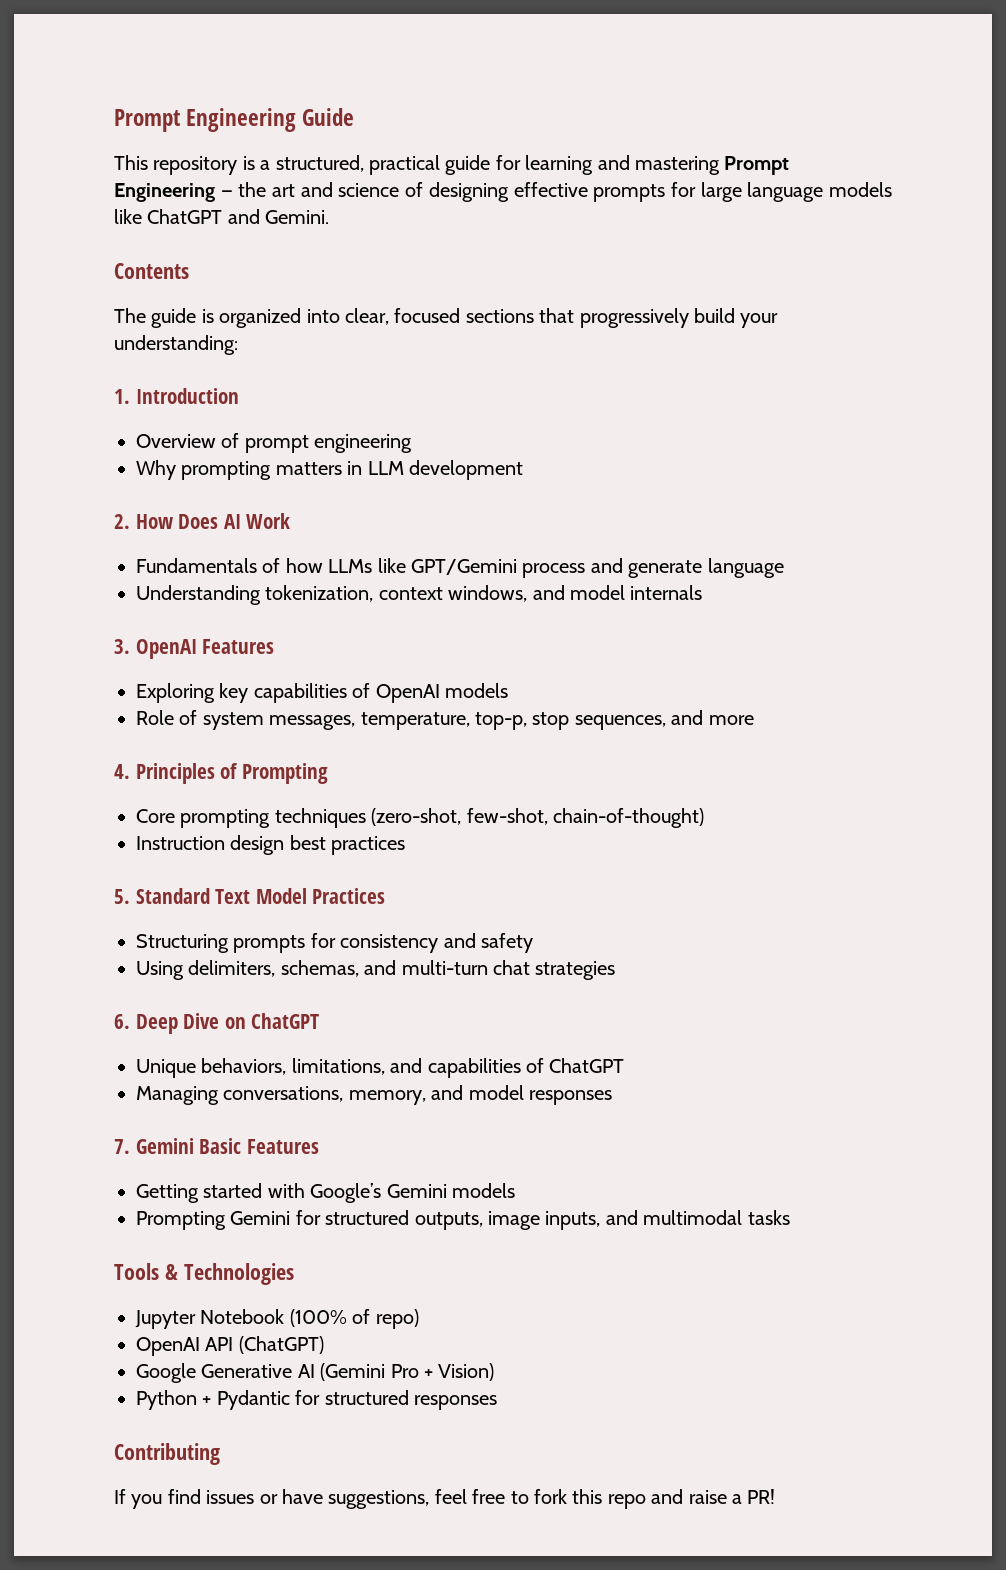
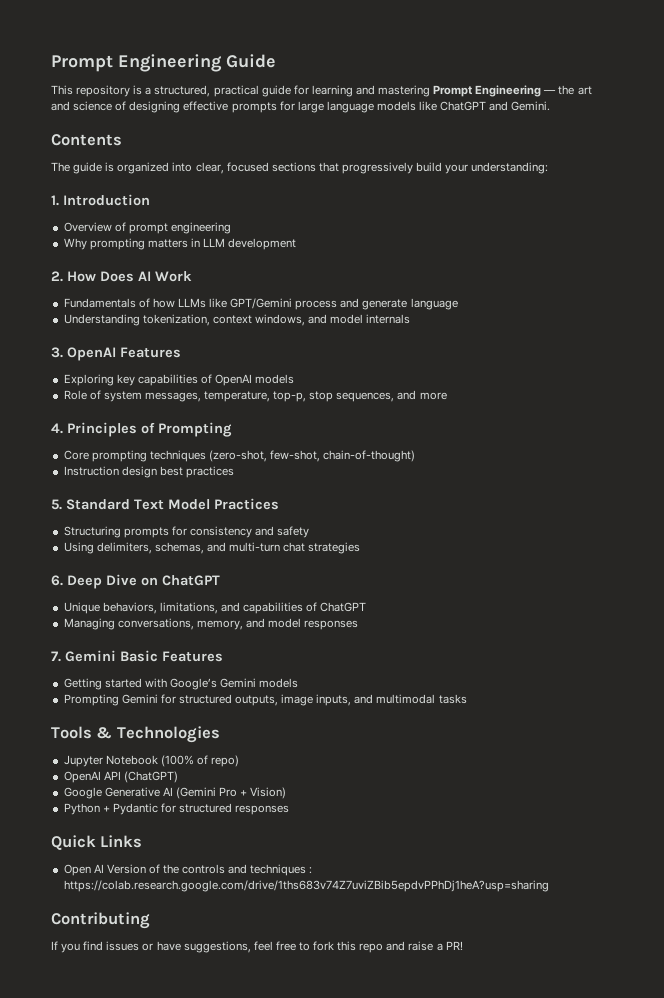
+ Quick Links
+ Open AI Version of the controls and techniques : https://colab.research.google.com/drive/1ths683v74Z7uviZBib5epdvPPhDj1heA?usp=sharing

